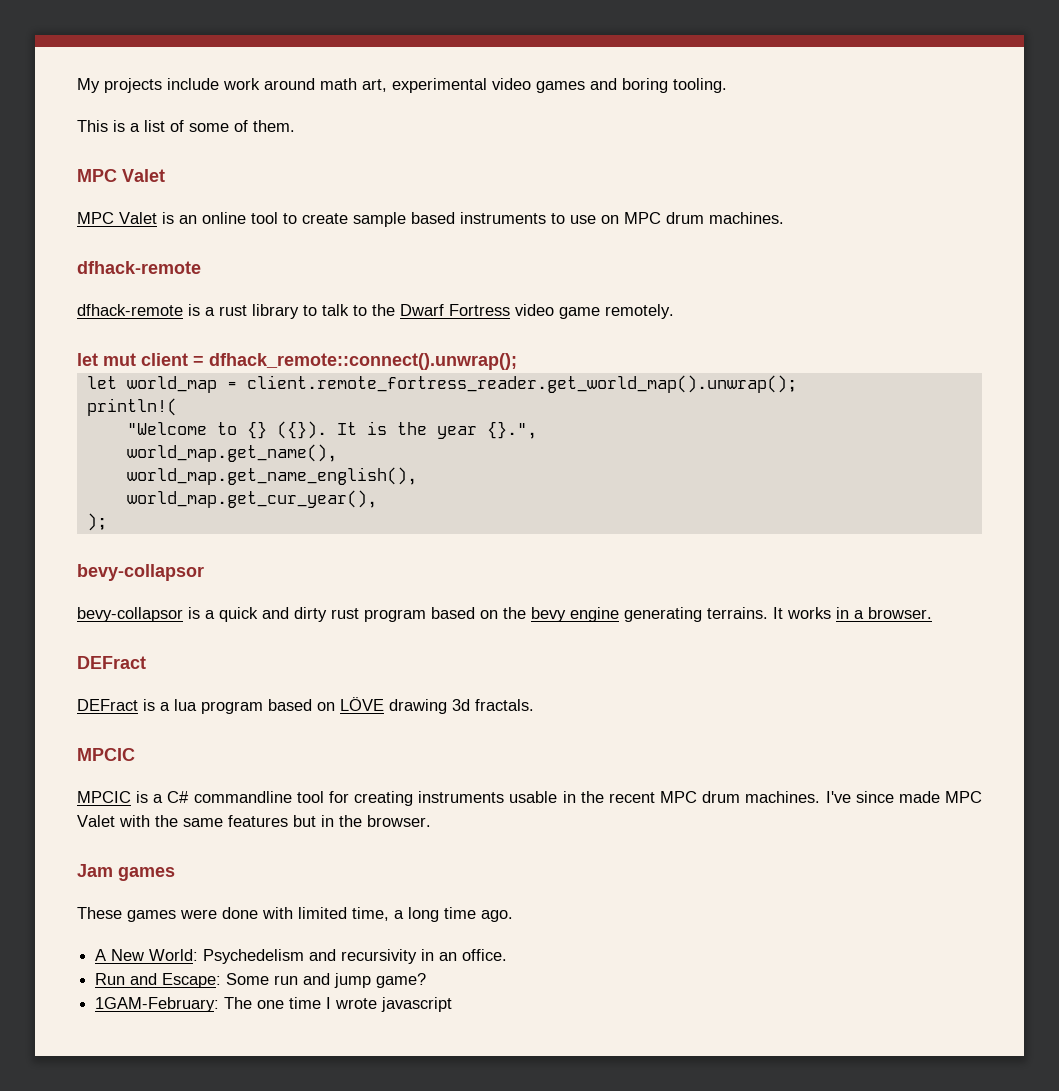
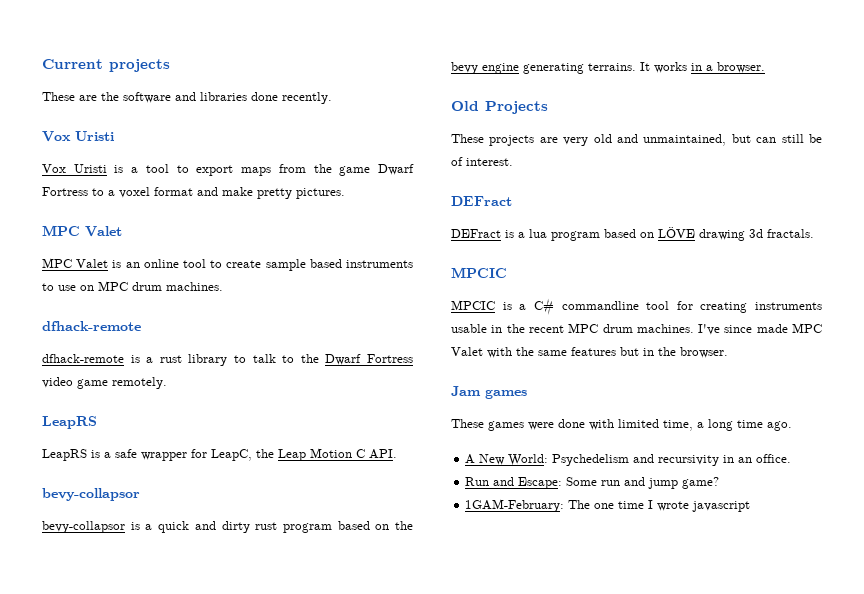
- My projects include work around math art, experimental video games and boring tooling.
- This is a list of some of them.
+ Current projects
+ These are the software and libraries done recently.
+ Vox Uristi
+ Vox Uristi is a tool to export maps from the game Dwarf Fortress to a voxel format and make pretty pictures.
  dfhack-remote is a rust library to talk to the Dwarf Fortress video game remotely.
- let mut client = dfhack_remote::connect().unwrap();
- let world_map = client.remote_fortress_reader.get_world_map().unwrap();
- println!(
- "Welcome to {} ({}). It is the year {}.",
- world_map.get_name(),
- world_map.get_name_english(),
- world_map.get_cur_year(),
- );
+ LeapRS
+ LeapRS is a safe wrapper for LeapC, the Leap Motion C API.
+ Old Projects
+ These projects are very old and unmaintained, but can still be of interest.

